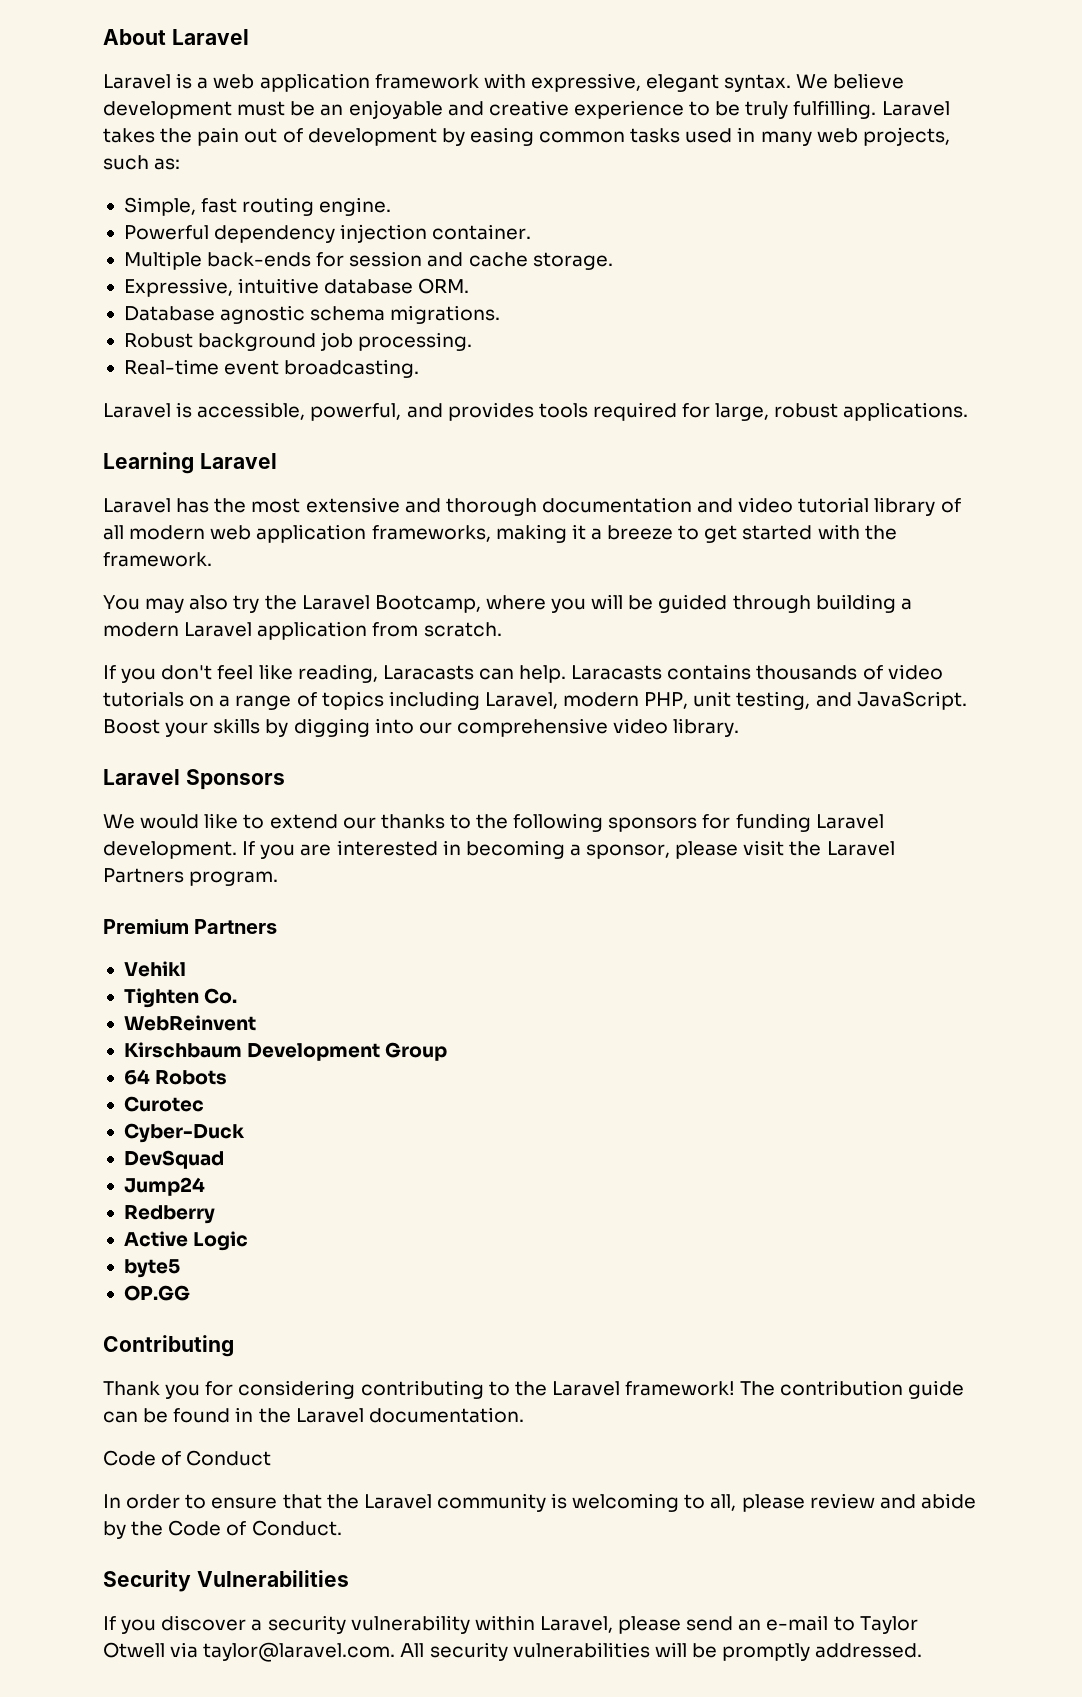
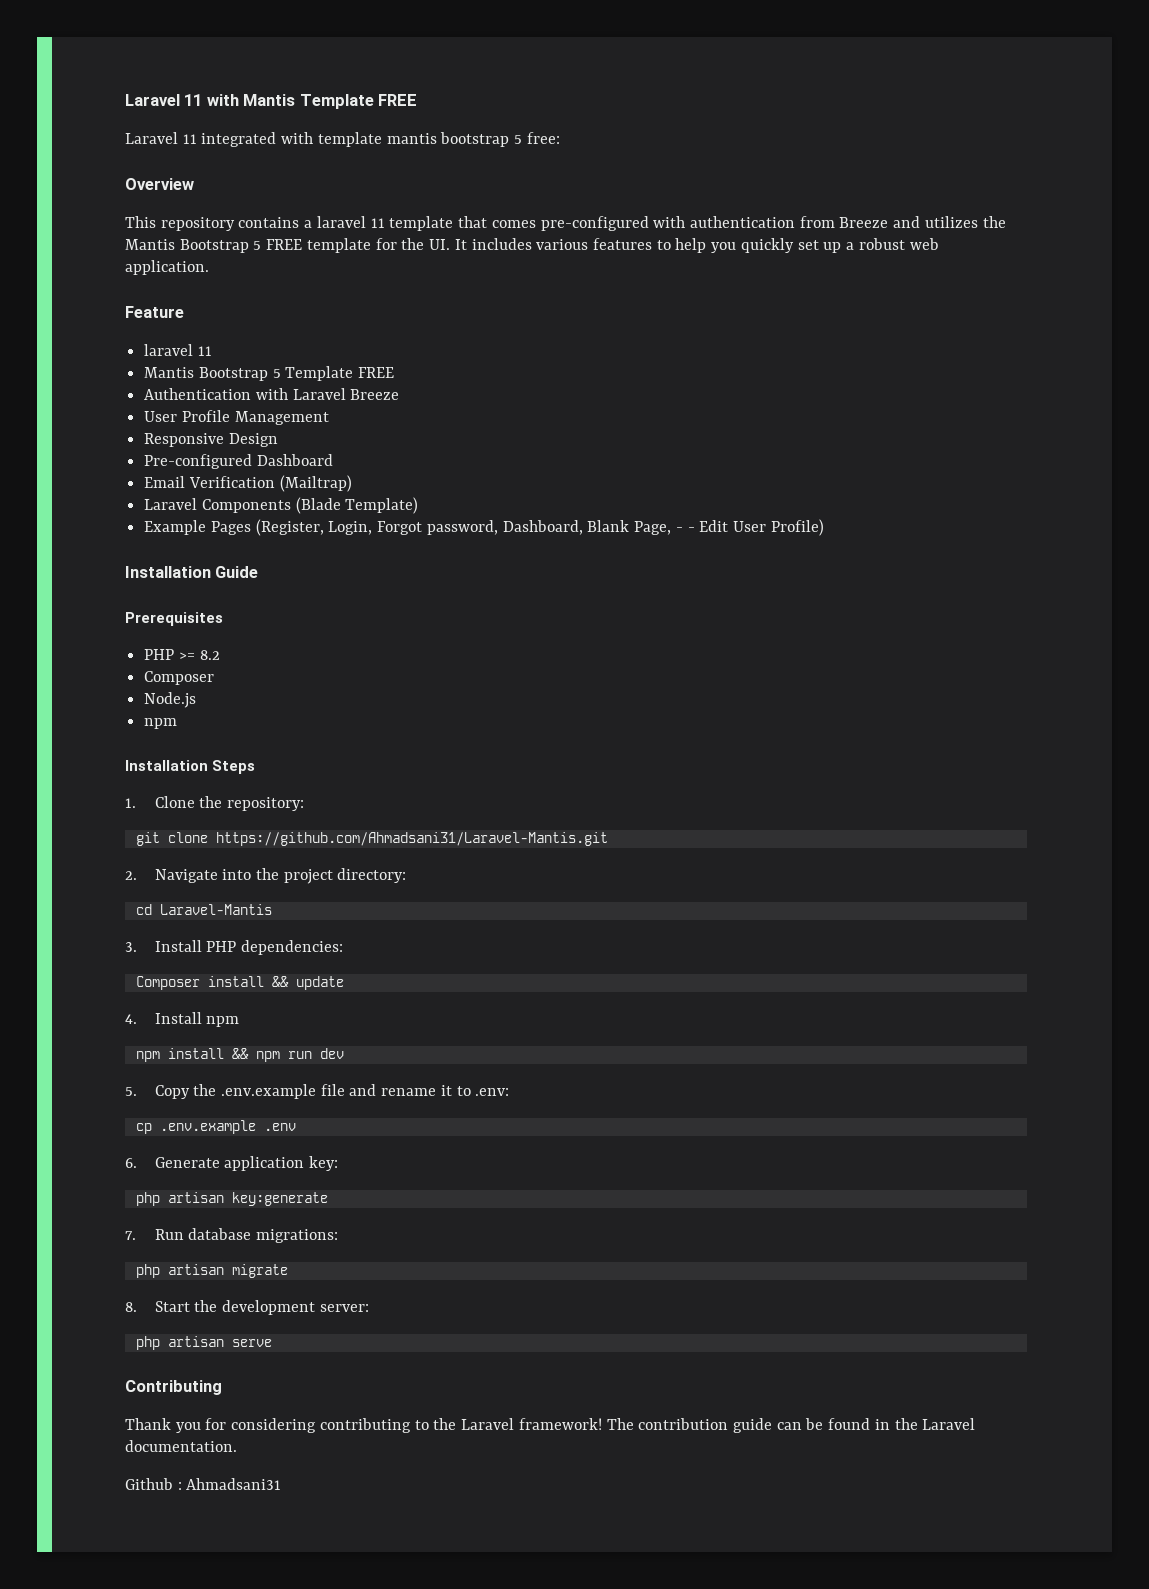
- About Laravel
- Laravel is a web application framework with expressive, elegant syntax. We believe development must be an enjoyable and creative experience to be truly fulfilling. Laravel takes the pain out of development by easing common tasks used in many web projects, such as:
- Simple, fast routing engine.
- Powerful dependency injection container.
- Multiple back-ends for session and cache storage.
- Expressive, intuitive database ORM.
- Database agnostic schema migrations.
- Robust background job processing.
- Real-time event broadcasting.
- Laravel is accessible, powerful, and provides tools required for large, robust applications.
- Learning Laravel
- Laravel has the most extensive and thorough documentation and video tutorial library of all modern web application frameworks, making it a breeze to get started with the framework.
- You may also try the Laravel Bootcamp, where you will be guided through building a modern Laravel application from scratch.
- If you don't feel like reading, Laracasts can help. Laracasts contains thousands of video tutorials on a range of topics including Laravel, modern PHP, unit testing, and JavaScript. Boost your skills by digging into our comprehensive video library.
- Laravel Sponsors
- We would like to extend our thanks to the following sponsors for funding Laravel development. If you are interested in becoming a sponsor, please visit the Laravel Partners program.
- Premium Partners
- Vehikl
- Tighten Co.
- WebReinvent
- Kirschbaum Development Group
- 64 Robots
- Curotec
- Cyber-Duck
- DevSquad
- Jump24
- Redberry
- Active Logic
- byte5
- OP.GG
+ Laravel 11 with Mantis Template FREE
+ Laravel 11 integrated with template mantis bootstrap 5 free:
+ Overview
+ This repository contains a laravel 11 template that comes pre-configured with authentication from Breeze and utilizes the Mantis Bootstrap 5 FREE template for the UI. It includes various features to help you quickly set up a robust web application.
+ Feature
+ laravel 11
+ Mantis Bootstrap 5 Template FREE
+ Authentication with Laravel Breeze
+ User Profile Management
+ Responsive Design
+ Pre-configured Dashboard
+ Email Verification (Mailtrap)
+ Laravel Components (Blade Template)
+ Example Pages (Register, Login, Forgot password, Dashboard, Blank Page, - - Edit User Profile)
+ Installation Guide
+ Prerequisites
+ PHP >= 8.2
+ Composer
+ Node.js
+ npm
+ Installation Steps
+ 1. Clone the repository:
+ git clone https://github.com/Ahmadsani31/Laravel-Mantis.git
+ 2. Navigate into the project directory:
+ cd Laravel-Mantis
+ 3. Install PHP dependencies:
+ Composer install && update
+ 4. Install npm
+ npm install && npm run dev
+ 5. Copy the .env.example file and rename it to .env:
+ cp .env.example .env
+ 6. Generate application key:
+ php artisan key:generate
+ 7. Run database migrations:
+ php artisan migrate
+ 8. Start the development server:
+ php artisan serve
- Code of Conduct
- In order to ensure that the Laravel community is welcoming to all, please review and abide by the Code of Conduct.
- Security Vulnerabilities
- If you discover a security vulnerability within Laravel, please send an e-mail to Taylor Otwell via taylor@laravel.com. All security vulnerabilities will be promptly addressed.
+ Github : Ahmadsani31

